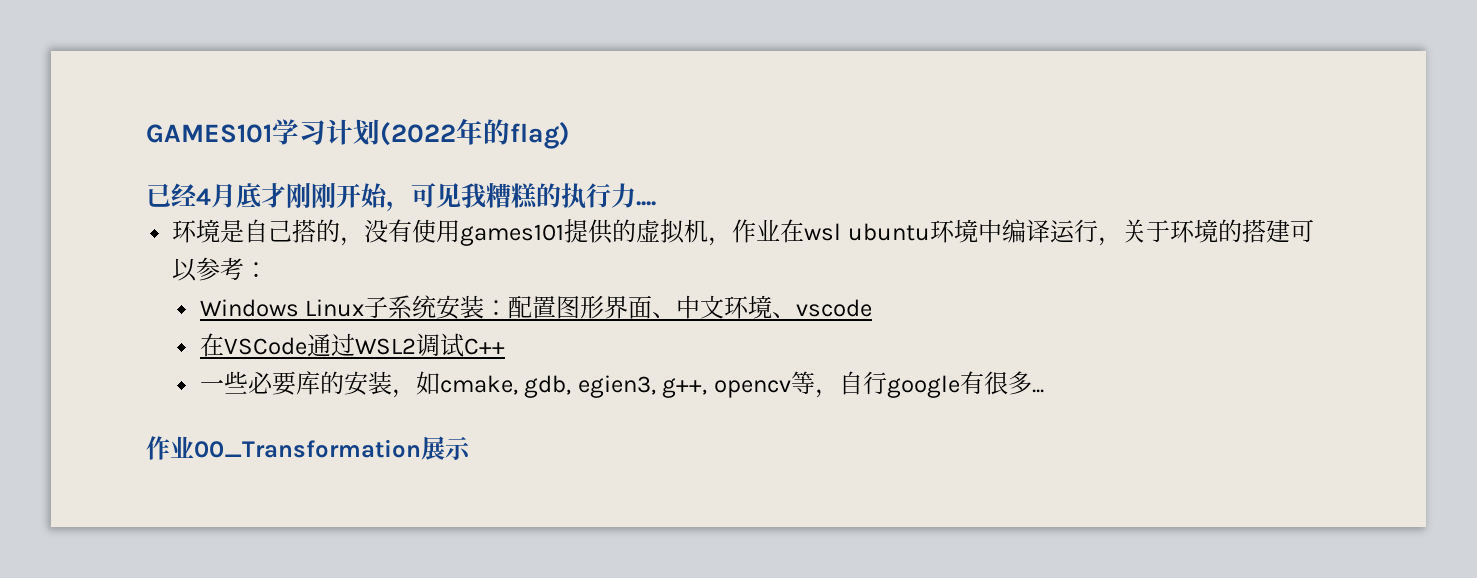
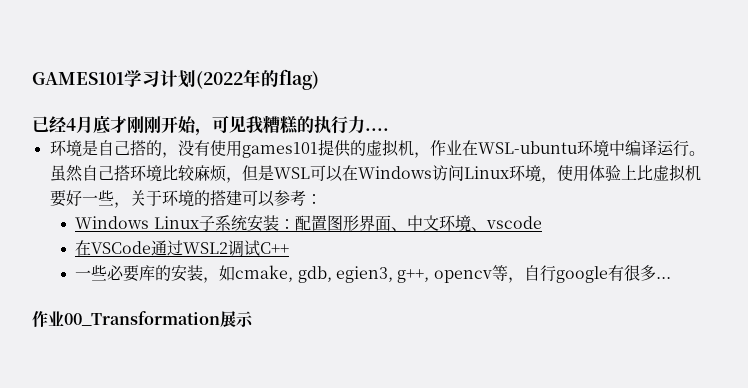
- 环境是自己搭的，没有使用games101提供的虚拟机，作业在wsl ubuntu环境中编译运行，关于环境的搭建可以参考：
+ 环境是自己搭的，没有使用games101提供的虚拟机，作业在WSL-ubuntu环境中编译运行。虽然自己搭环境比较麻烦，但是WSL可以在Windows访问Linux环境，使用体验上比虚拟机要好一些，关于环境的搭建可以参考：

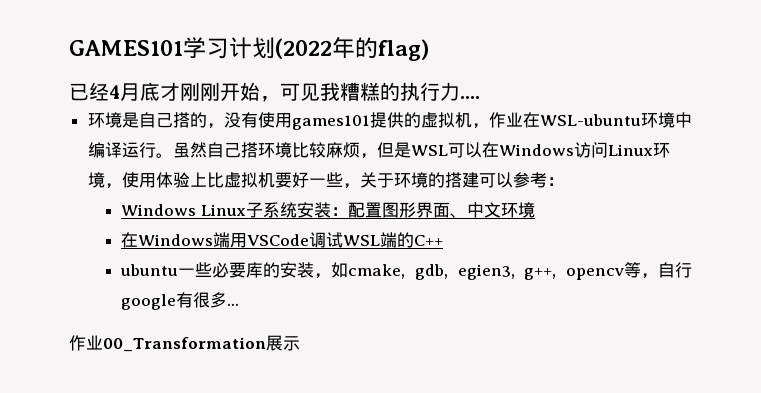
- Windows Linux子系统安装：配置图形界面、中文环境、vscode
- 在VSCode通过WSL2调试C++
+ Windows Linux子系统安装：配置图形界面、中文环境
+ 在Windows端用VSCode调试WSL端的C++
- 一些必要库的安装，如cmake, gdb, egien3, g++, opencv等，自行google有很多...
+ ubuntu一些必要库的安装，如cmake, gdb, egien3, g++, opencv等，自行google有很多...

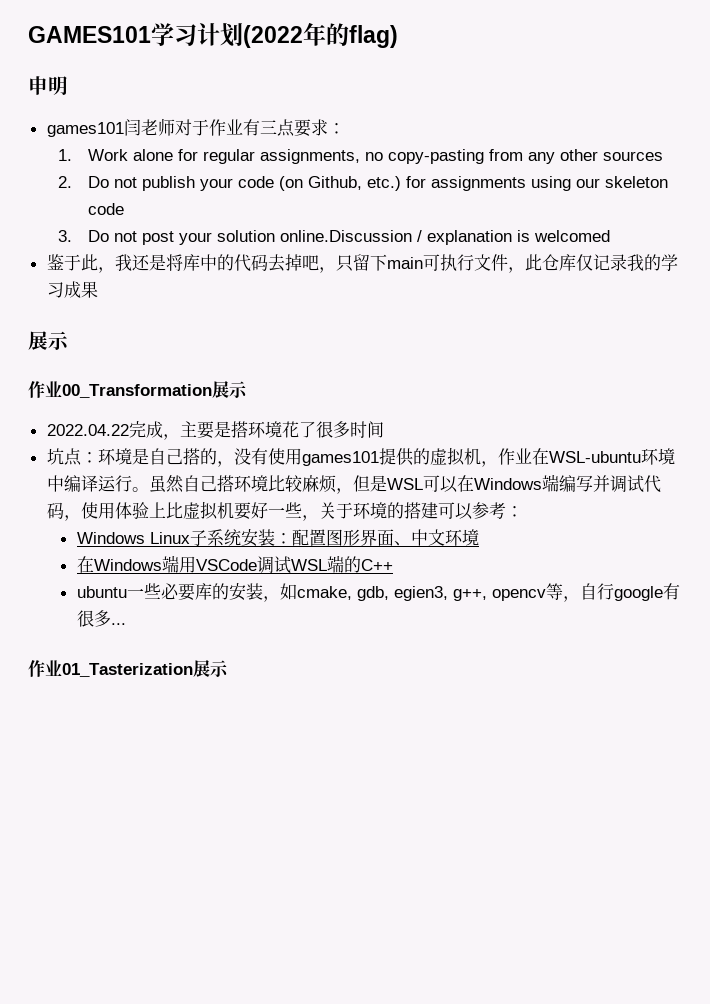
- 已经4月底才刚刚开始，可见我糟糕的执行力....
- 环境是自己搭的，没有使用games101提供的虚拟机，作业在WSL-ubuntu环境中编译运行。
+ 申明
+ games101闫老师对于作业有三点要求：
+ 1. Work alone for regular assignments, no copy-pasting from any other sources
+ 2. Do not publish your code (on Github, etc.) for assignments using our skeleton code
+ 3. Do not post your solution online.Discussion / explanation is welcomed
+ 鉴于此，我还是将库中的代码去掉吧，只留下main可执行文件，此仓库仅记录我的学习成果
+ 展示
+ 作业00_Transformation展示
+ 2022.04.22完成，主要是搭环境花了很多时间
+ 坑点：环境是自己搭的，没有使用games101提供的虚拟机，作业在WSL-ubuntu环境中编译运行。
- 虽然自己搭环境比较麻烦，但是WSL可以在Windows访问Linux环境，使用体验上比虚拟机要好一些，关于环境的搭建可以参考：
+ 虽然自己搭环境比较麻烦，但是WSL可以在Windows端编写并调试代码，使用体验上比虚拟机要好一些，关于环境的搭建可以参考：
- 作业00_Transformation展示
+ 作业01_Tasterization展示

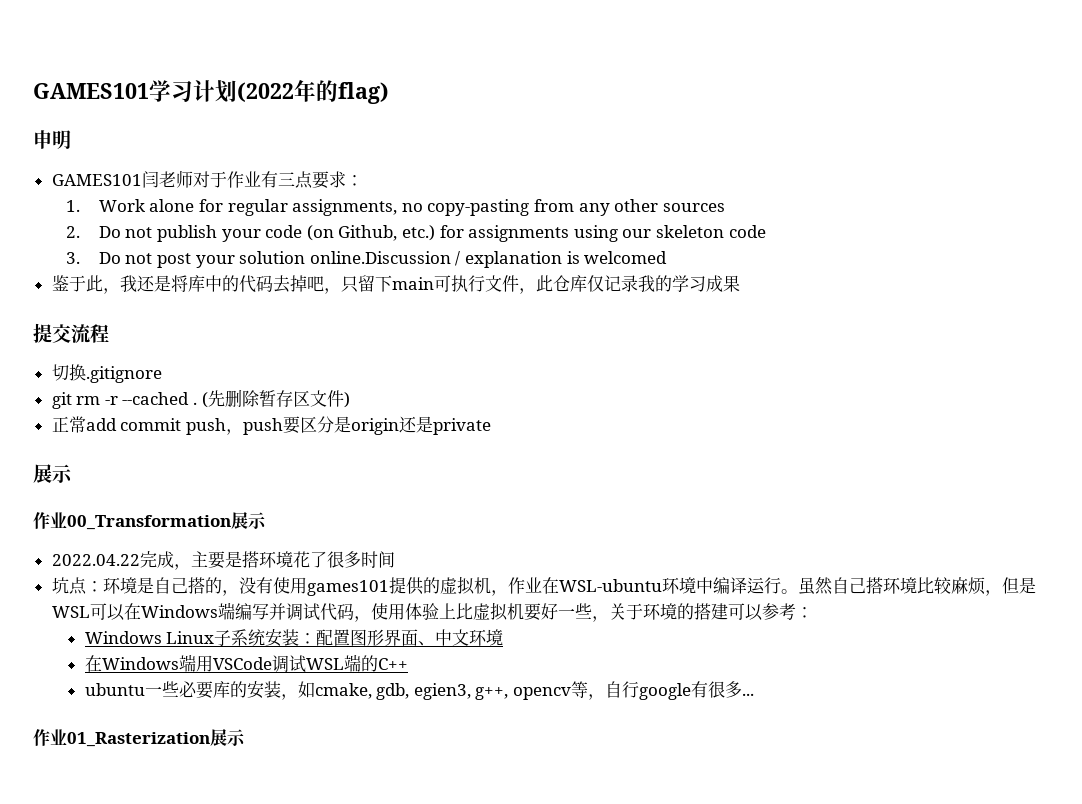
- games101闫老师对于作业有三点要求：
+ GAMES101闫老师对于作业有三点要求：
+ 提交流程
+ 切换.gitignore
+ git rm -r --cached . (先删除暂存区文件)
+ 正常add commit push，push要区分是origin还是private
- 作业01_Tasterization展示
+ 作业01_Rasterization展示

